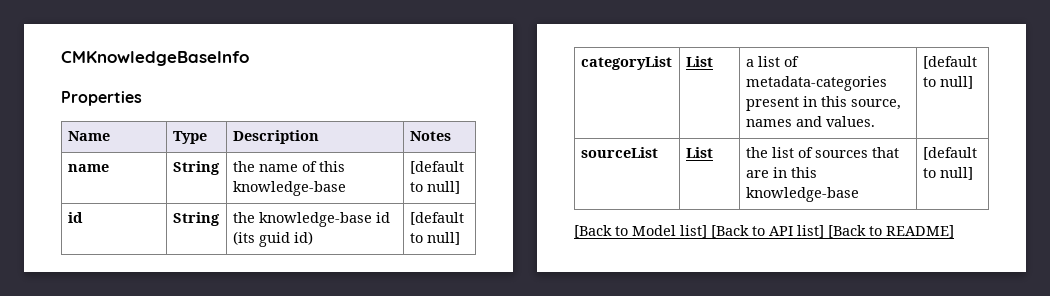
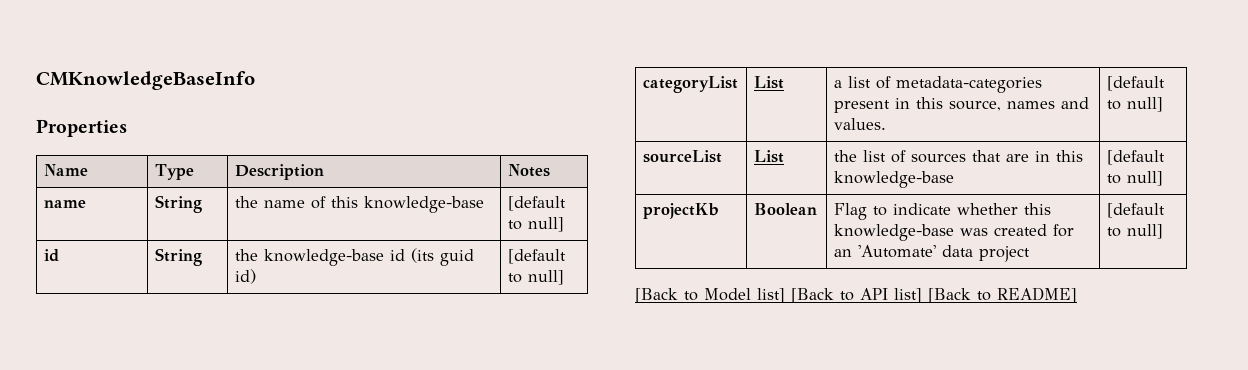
+ projectKb | Boolean | Flag to indicate whether this knowledge-base was created for an 'Automate' data project | [default to null]

